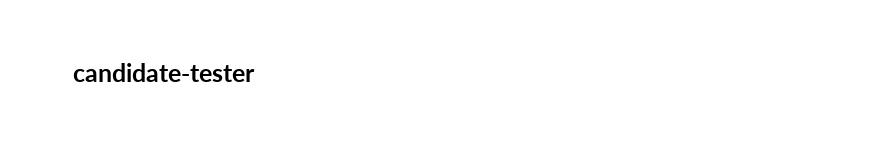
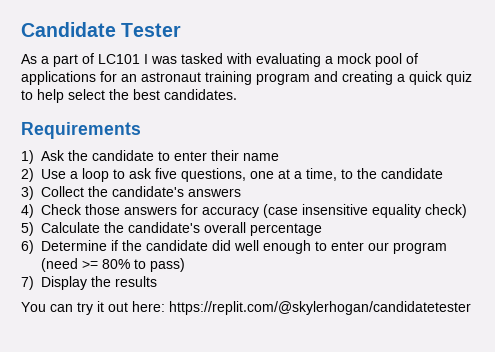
- candidate-tester
+ Candidate Tester
+ As a part of LC101 I was tasked with evaluating a mock pool of applications for an astronaut training program and creating a quick quiz to help select the best candidates.
+ Requirements
+ 1) Ask the candidate to enter their name
+ 2) Use a loop to ask five questions, one at a time, to the candidate
+ 3) Collect the candidate's answers
+ 4) Check those answers for accuracy (case insensitive equality check)
+ 5) Calculate the candidate's overall percentage
+ 6) Determine if the candidate did well enough to enter our program (need >= 80% to pass)
+ 7) Display the results
+ You can try it out here: https://replit.com/@skylerhogan/candidatetester

